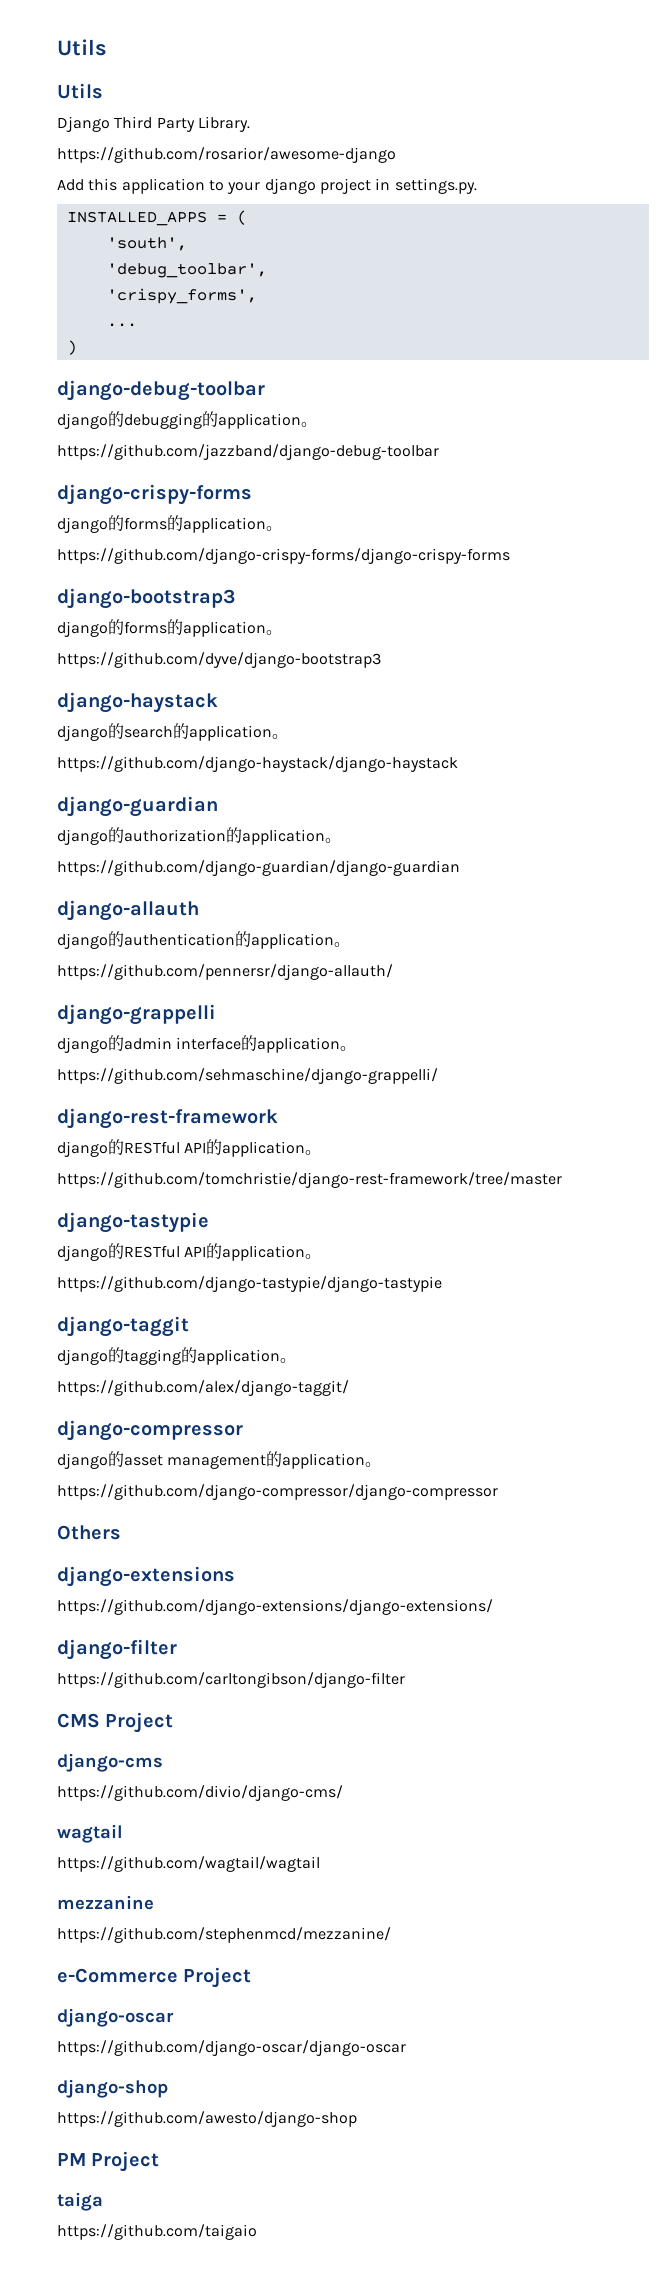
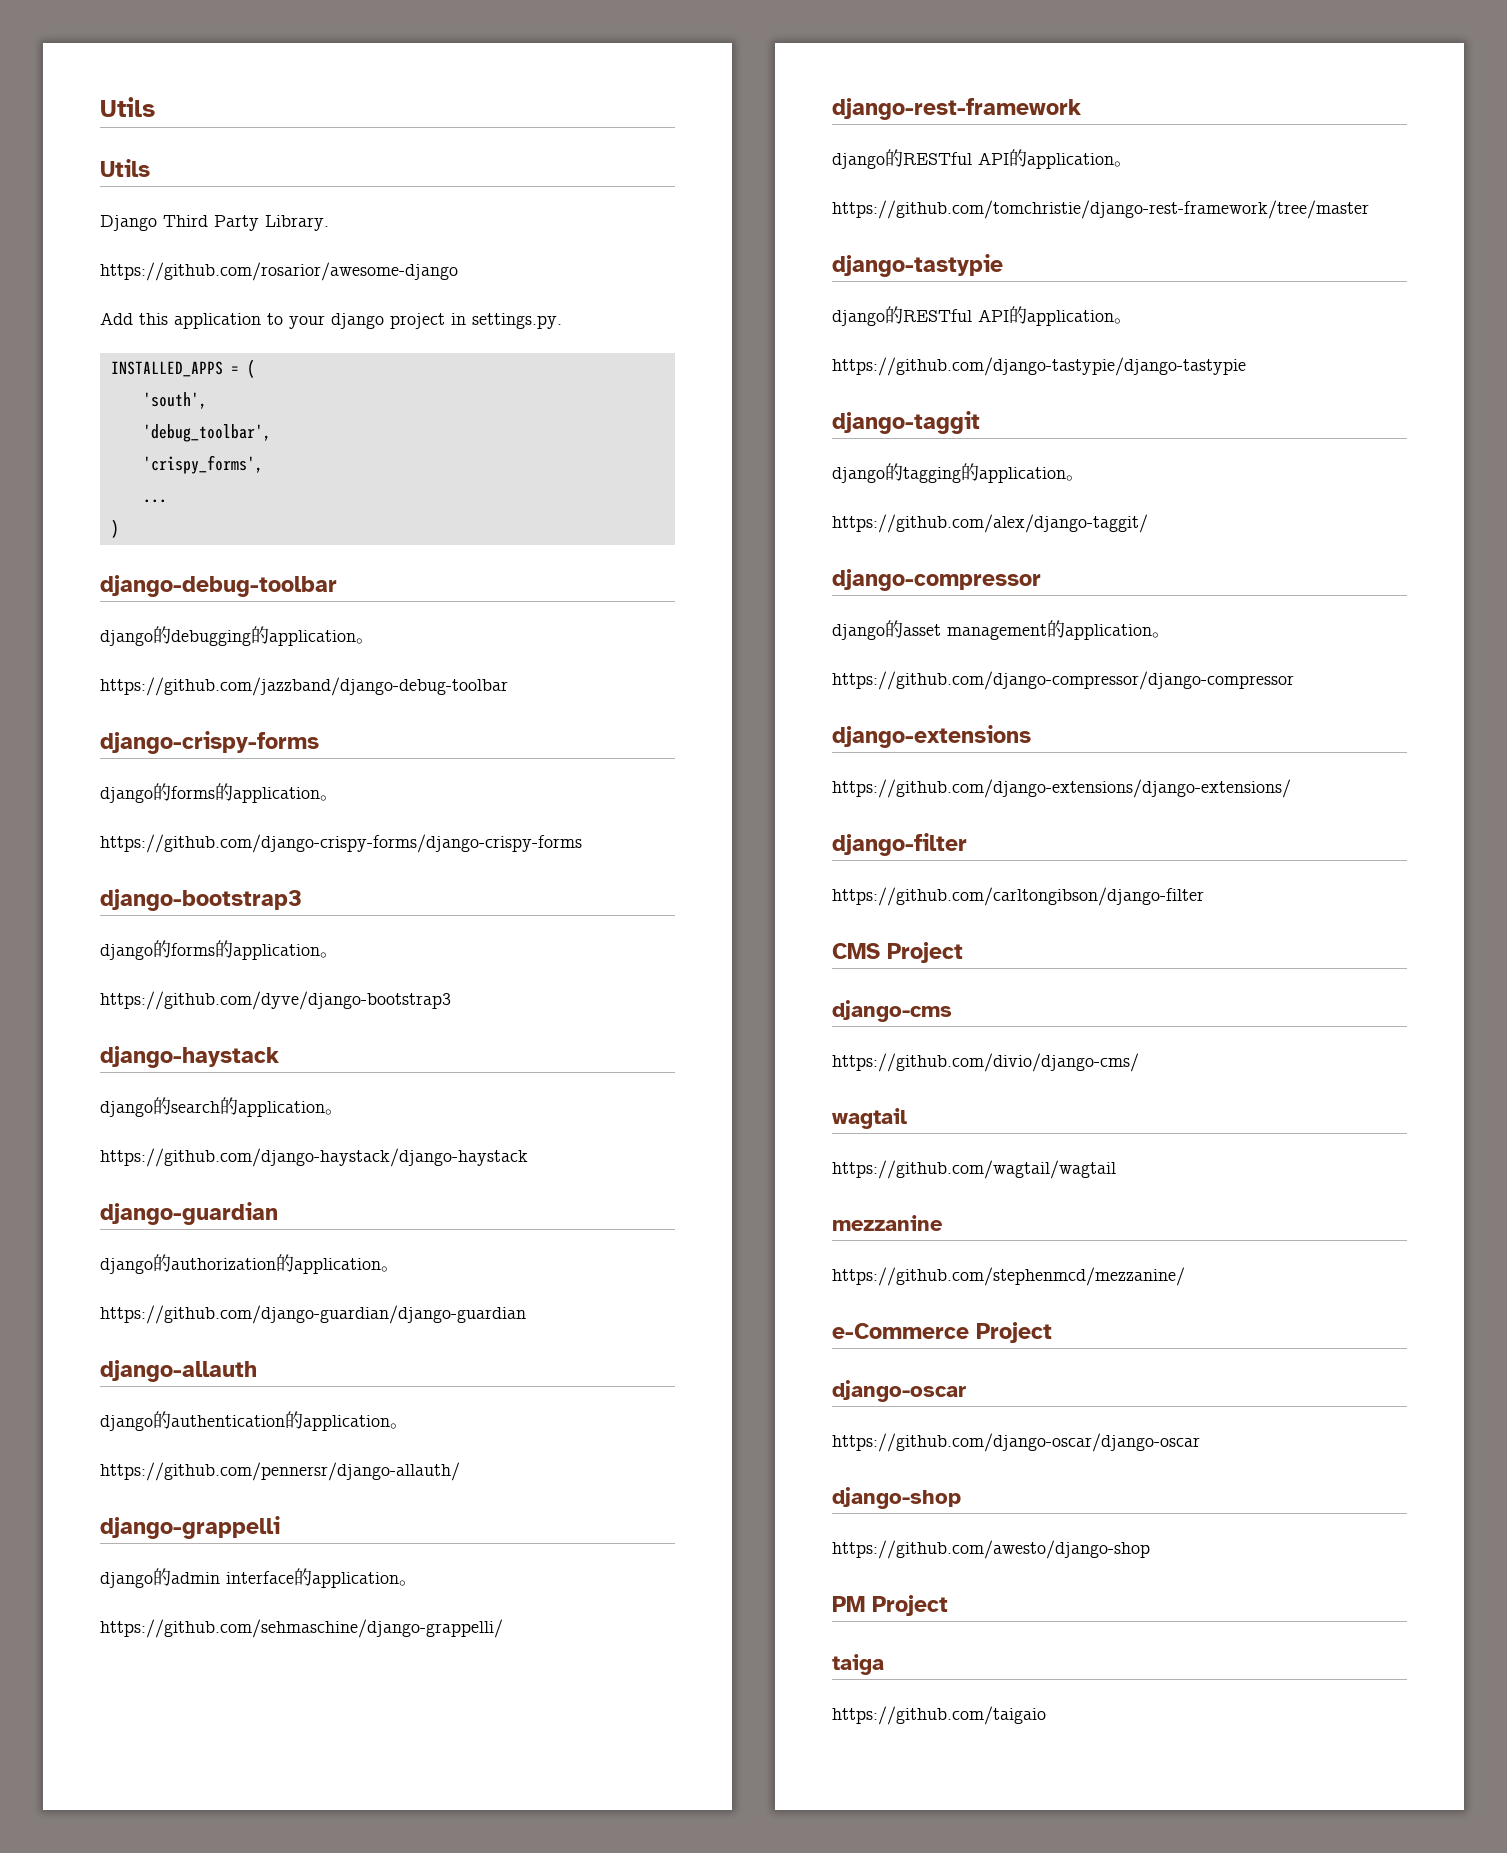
- Others

